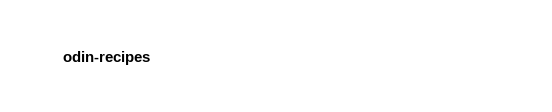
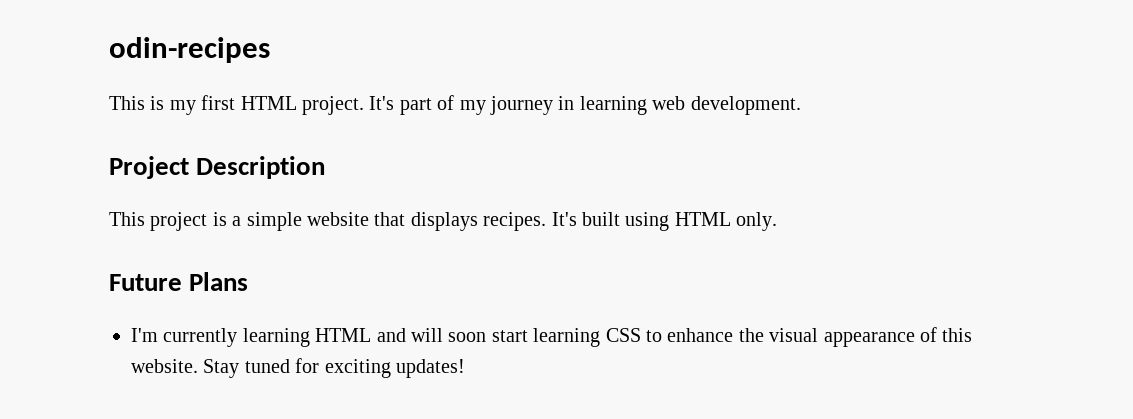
+ This is my first HTML project. It's part of my journey in learning web development.
+ Project Description
+ This project is a simple website that displays recipes. It's built using HTML only.
+ Future Plans
+ I'm currently learning HTML and will soon start learning CSS to enhance the visual appearance of this website. Stay tuned for exciting updates!

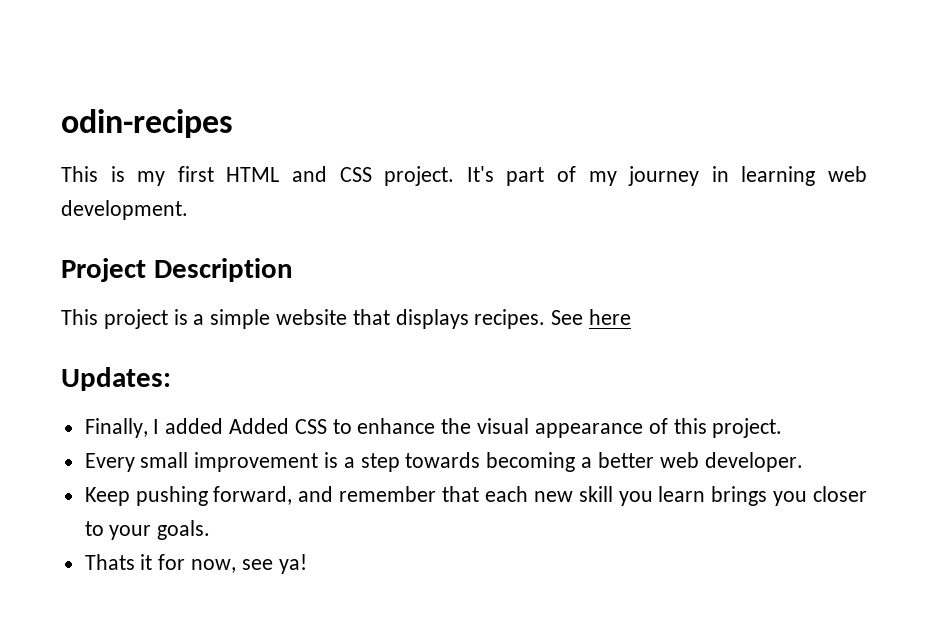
- This is my first HTML project.
+ This is my first HTML and CSS project.
- It's built using HTML only.
- Future Plans
- I'm currently learning HTML and will soon start learning CSS to enhance the visual appearance of this website. Stay tuned for exciting updates!
+ See here
+ Updates:
+ Finally, I added Added CSS to enhance the visual appearance of this project.
+ Every small improvement is a step towards becoming a better web developer.
+ Keep pushing forward, and remember that each new skill you learn brings you closer to your goals.
+ Thats it for now, see ya!

